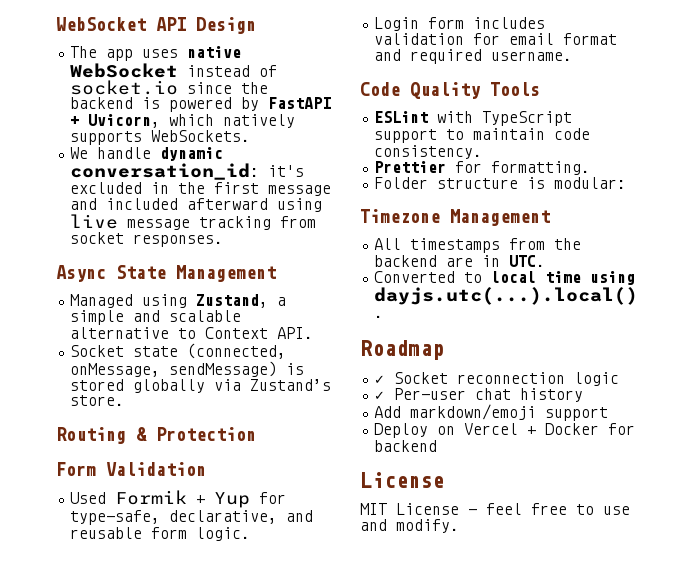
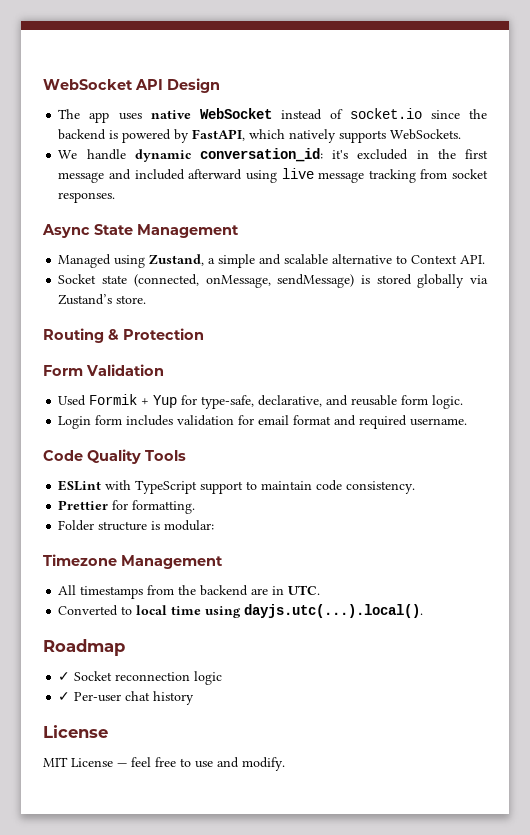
- The app uses native WebSocket instead of socket.io since the backend is powered by FastAPI + Uvicorn, which natively supports WebSockets.
+ The app uses native WebSocket instead of socket.io since the backend is powered by FastAPI, which natively supports WebSockets.
- Add markdown/emoji support
- Deploy on Vercel + Docker for backend

